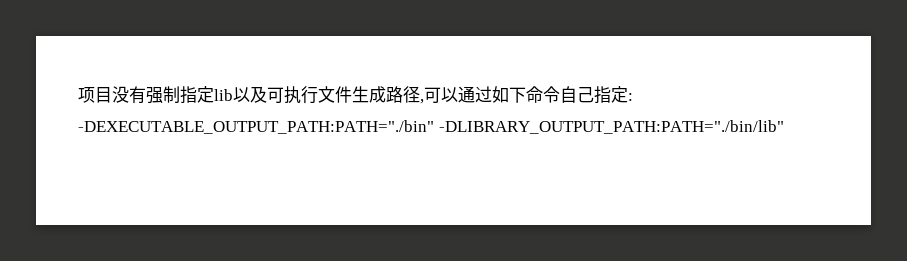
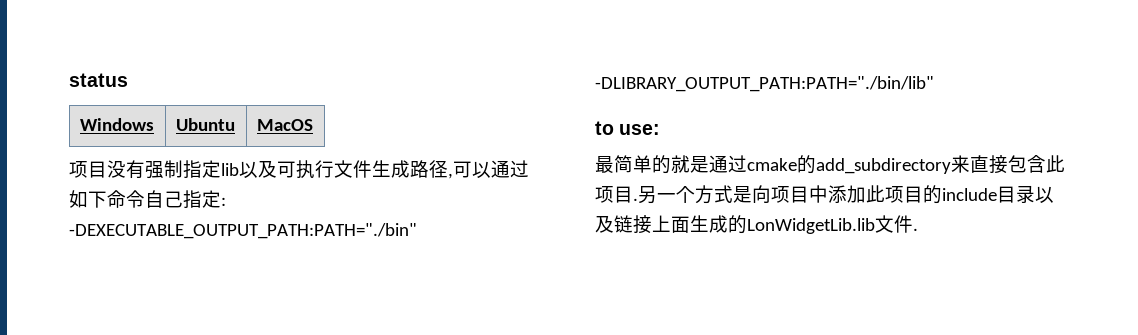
+ status
+ Windows | Ubuntu | MacOS
+ to use:
+ 最简单的就是通过cmake的add_subdirectory来直接包含此项目.另一个方式是向项目中添加此项目的include目录以及链接上面生成的LonWidgetLib.lib文件.

